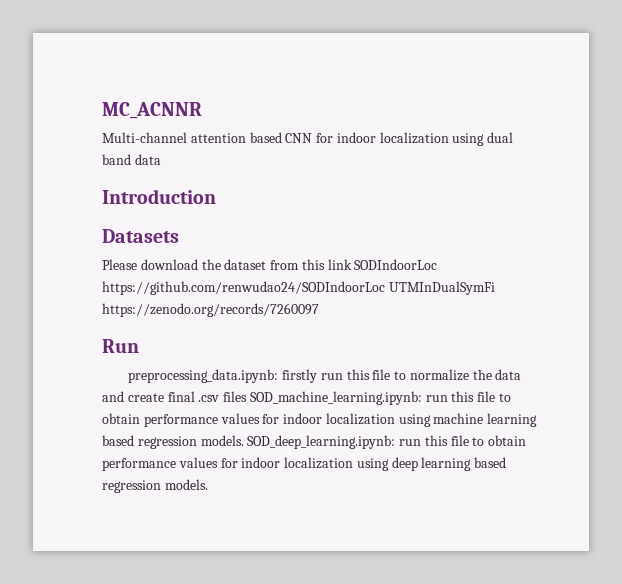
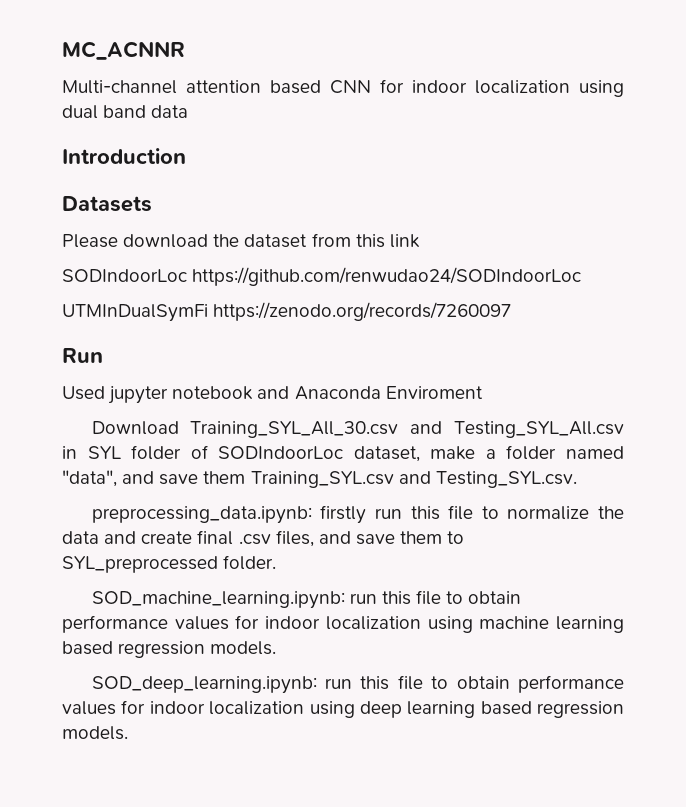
- Please download the dataset from this link SODIndoorLoc https://github.com/renwudao24/SODIndoorLoc UTMInDualSymFi https://zenodo.org/records/7260097
+ Please download the dataset from this link
+ SODIndoorLoc https://github.com/renwudao24/SODIndoorLoc
+ UTMInDualSymFi https://zenodo.org/records/7260097
+ Used jupyter notebook and Anaconda Enviroment
+ Download Training_SYL_All_30.csv and Testing_SYL_All.csv in SYL folder of SODIndoorLoc dataset, make a folder named "data", and save them Training_SYL.csv and Testing_SYL.csv.
- preprocessing_data.ipynb: firstly run this file to normalize the data and create final .csv files SOD_machine_learning.ipynb: run this file to obtain performance values for indoor localization using machine learning based regression models. SOD_deep_learning.ipynb: run this file to obtain performance values for indoor localization using deep learning based regression models.
+ preprocessing_data.ipynb: firstly run this file to normalize the data and create final .csv files, and save them to SYL_preprocessed folder.
+ SOD_machine_learning.ipynb: run this file to obtain performance values for indoor localization using machine learning based regression models.
+ SOD_deep_learning.ipynb: run this file to obtain performance values for indoor localization using deep learning based regression models.

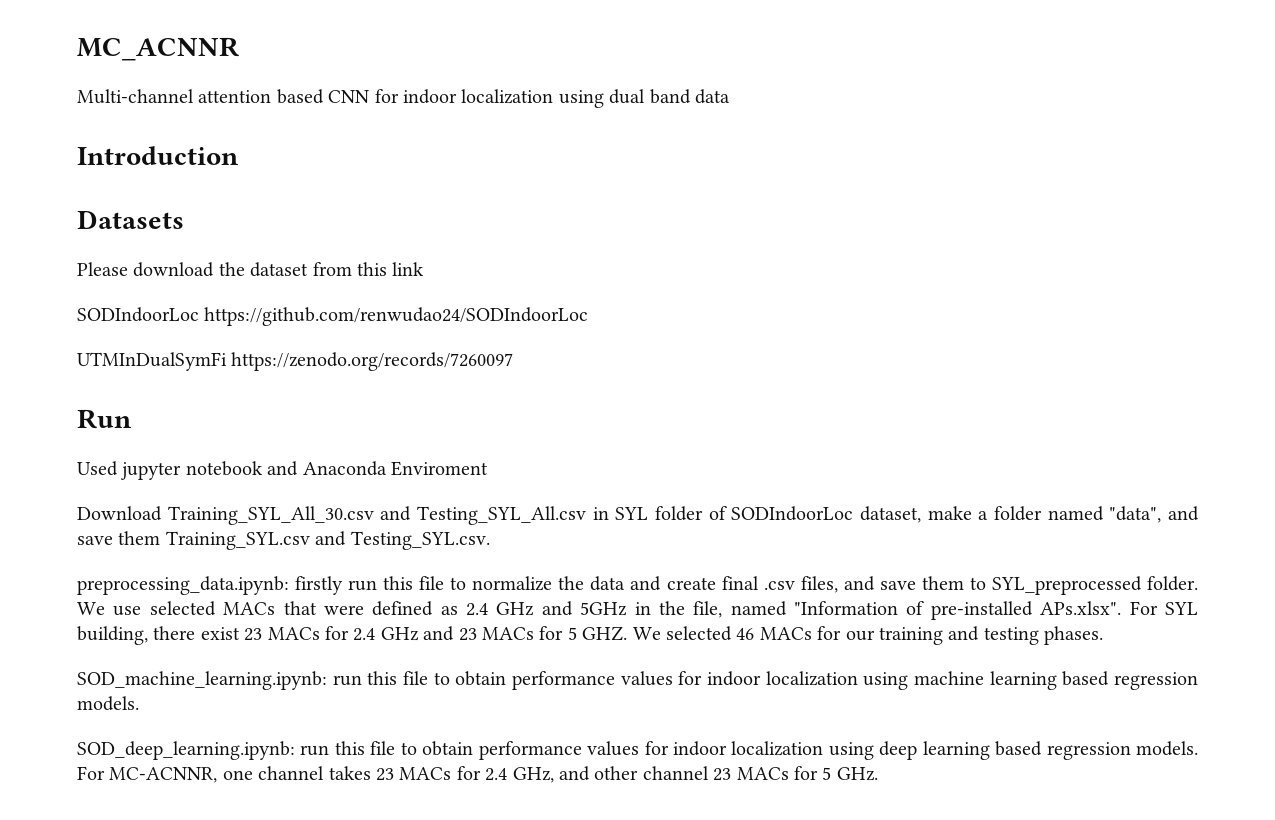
+ We use selected MACs that were defined as 2.4 GHz and 5GHz in the file, named "Information of pre-installed APs.xlsx". For SYL building, there exist 23 MACs for 2.4 GHz and 23 MACs for 5 GHZ. We selected 46 MACs for our training and testing phases.
+ For MC-ACNNR, one channel takes 23 MACs for 2.4 GHz, and other channel 23 MACs for 5 GHz.

